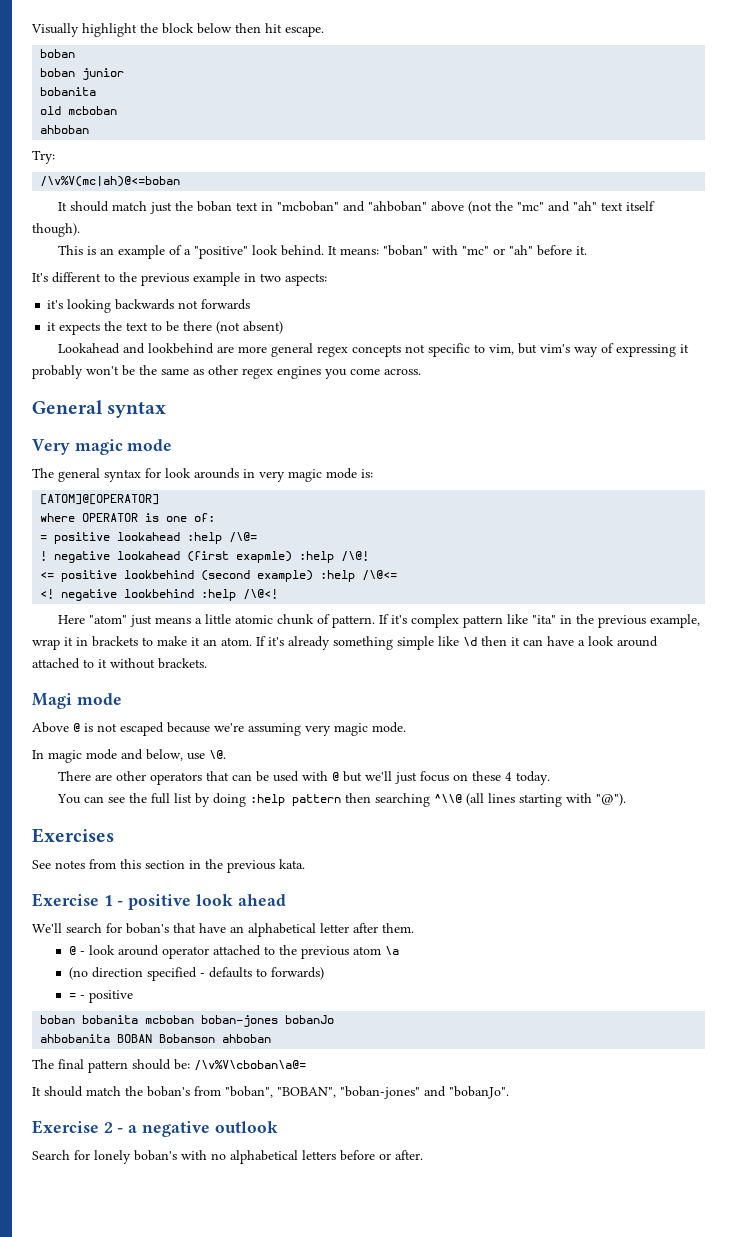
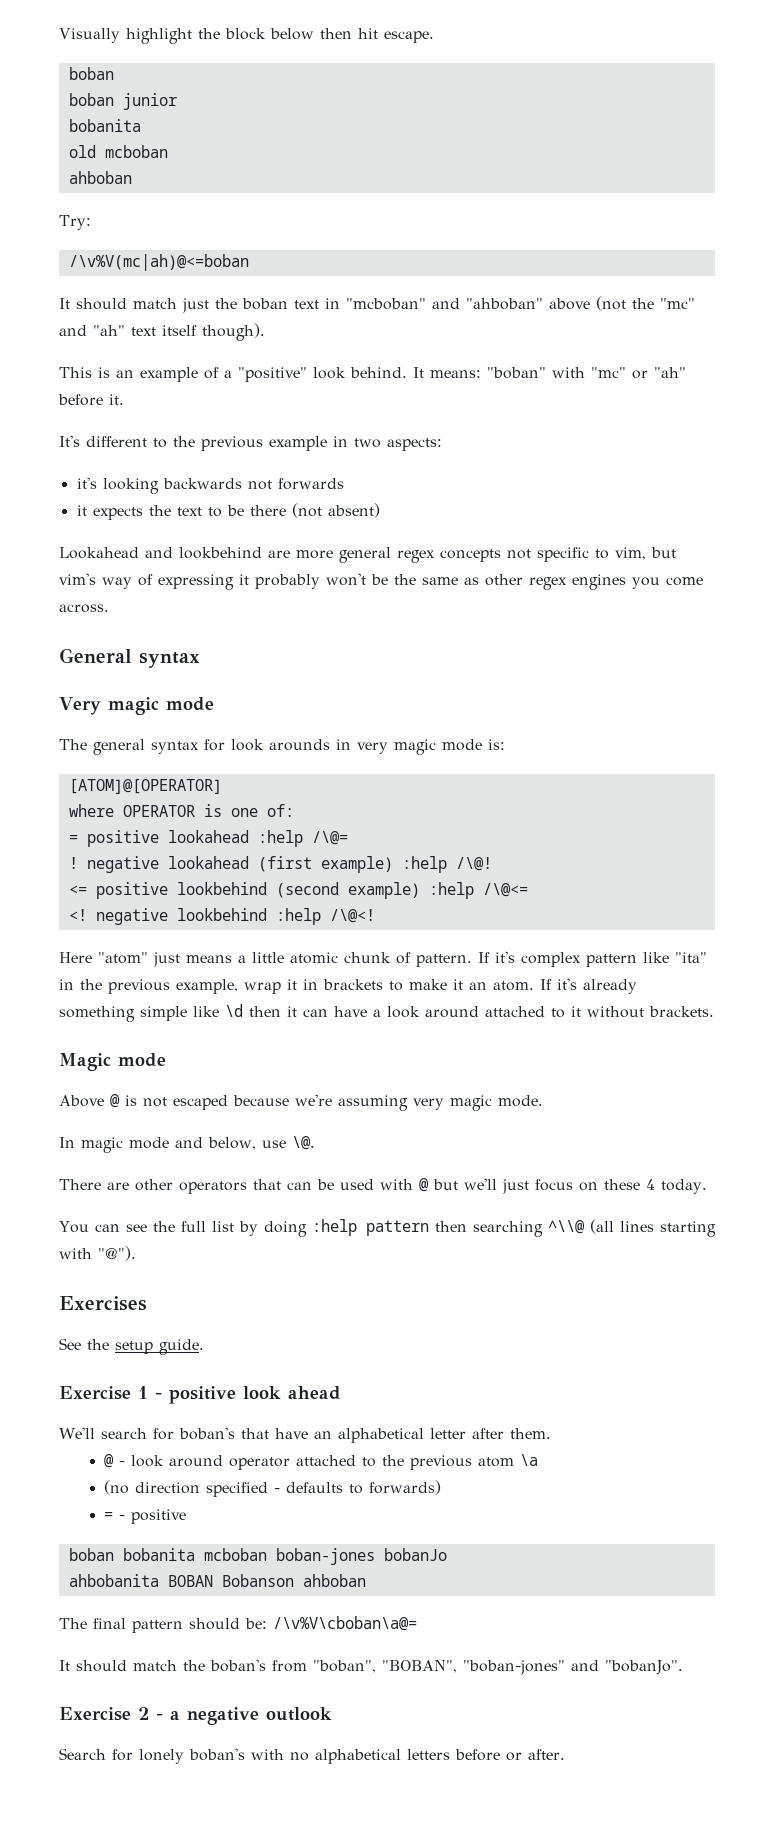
- ! negative lookahead (first exapmle) :help /\@!
+ ! negative lookahead (first example) :help /\@!
- Magi mode
+ Magic mode
- See notes from this section in the previous kata.
+ See the setup guide.

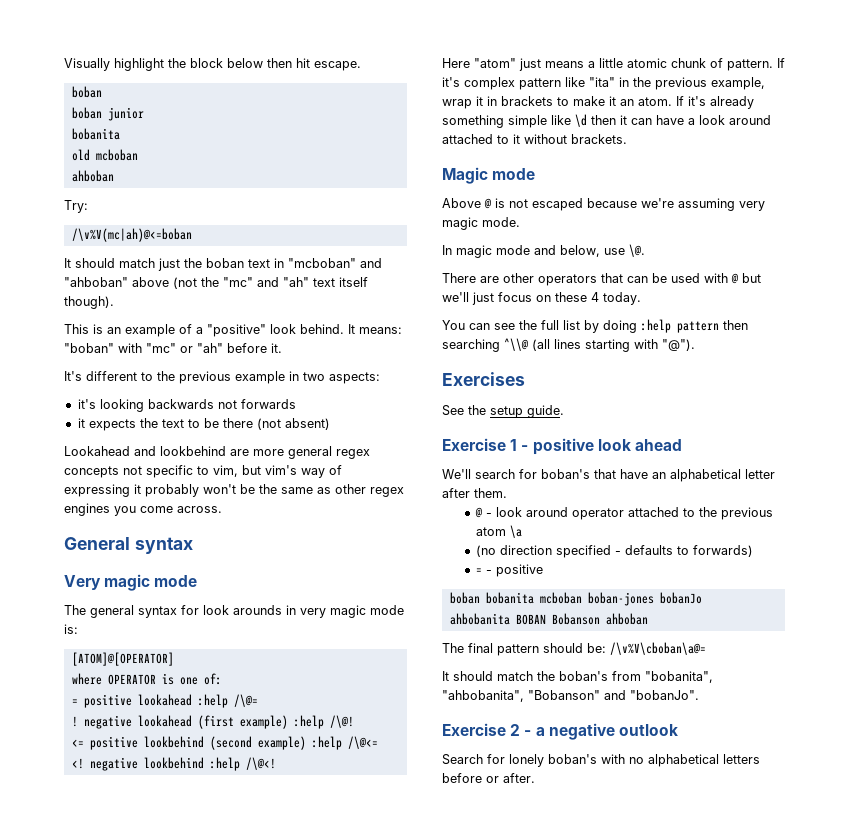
- It should match the boban's from "boban", "BOBAN", "boban-jones" and "bobanJo".
+ It should match the boban's from "bobanita", "ahbobanita", "Bobanson" and "bobanJo".

